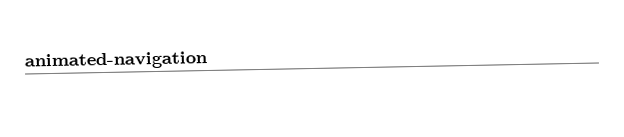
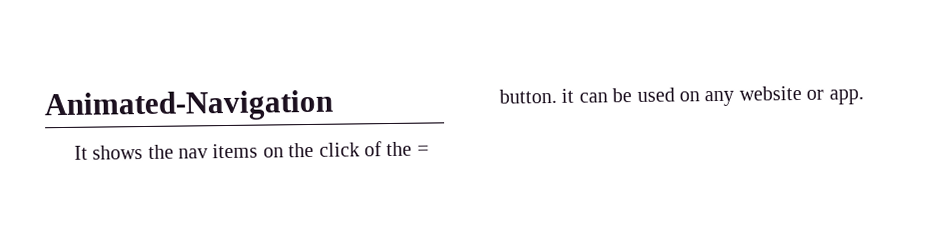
- animated-navigation
+ Animated-Navigation
+ It shows the nav items on the click of the = button. it can be used on any website or app.

